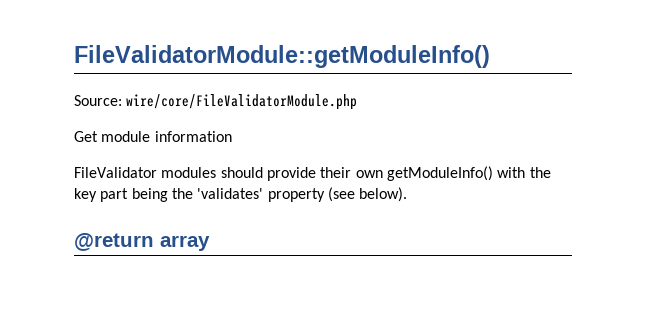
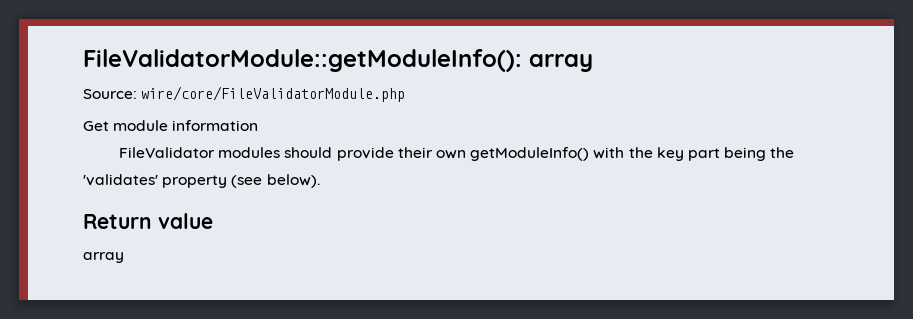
- FileValidatorModule::getModuleInfo()
+ FileValidatorModule::getModuleInfo(): array
- @return array
+ Return value
+ array

